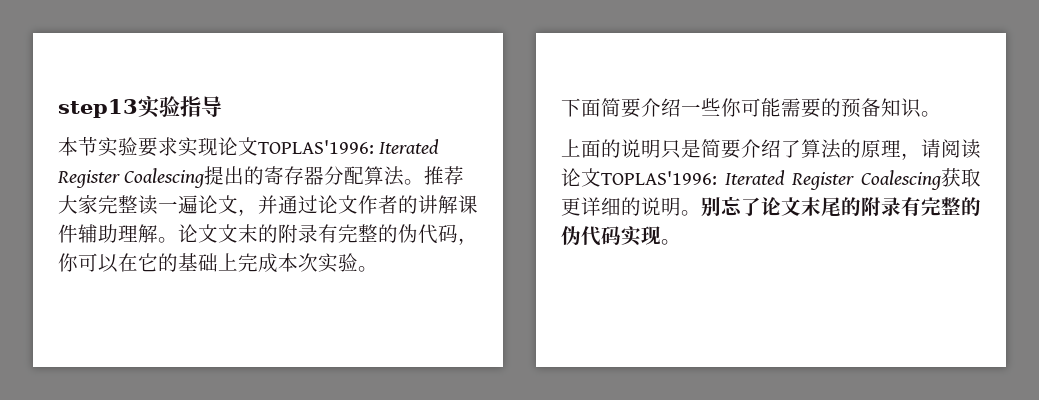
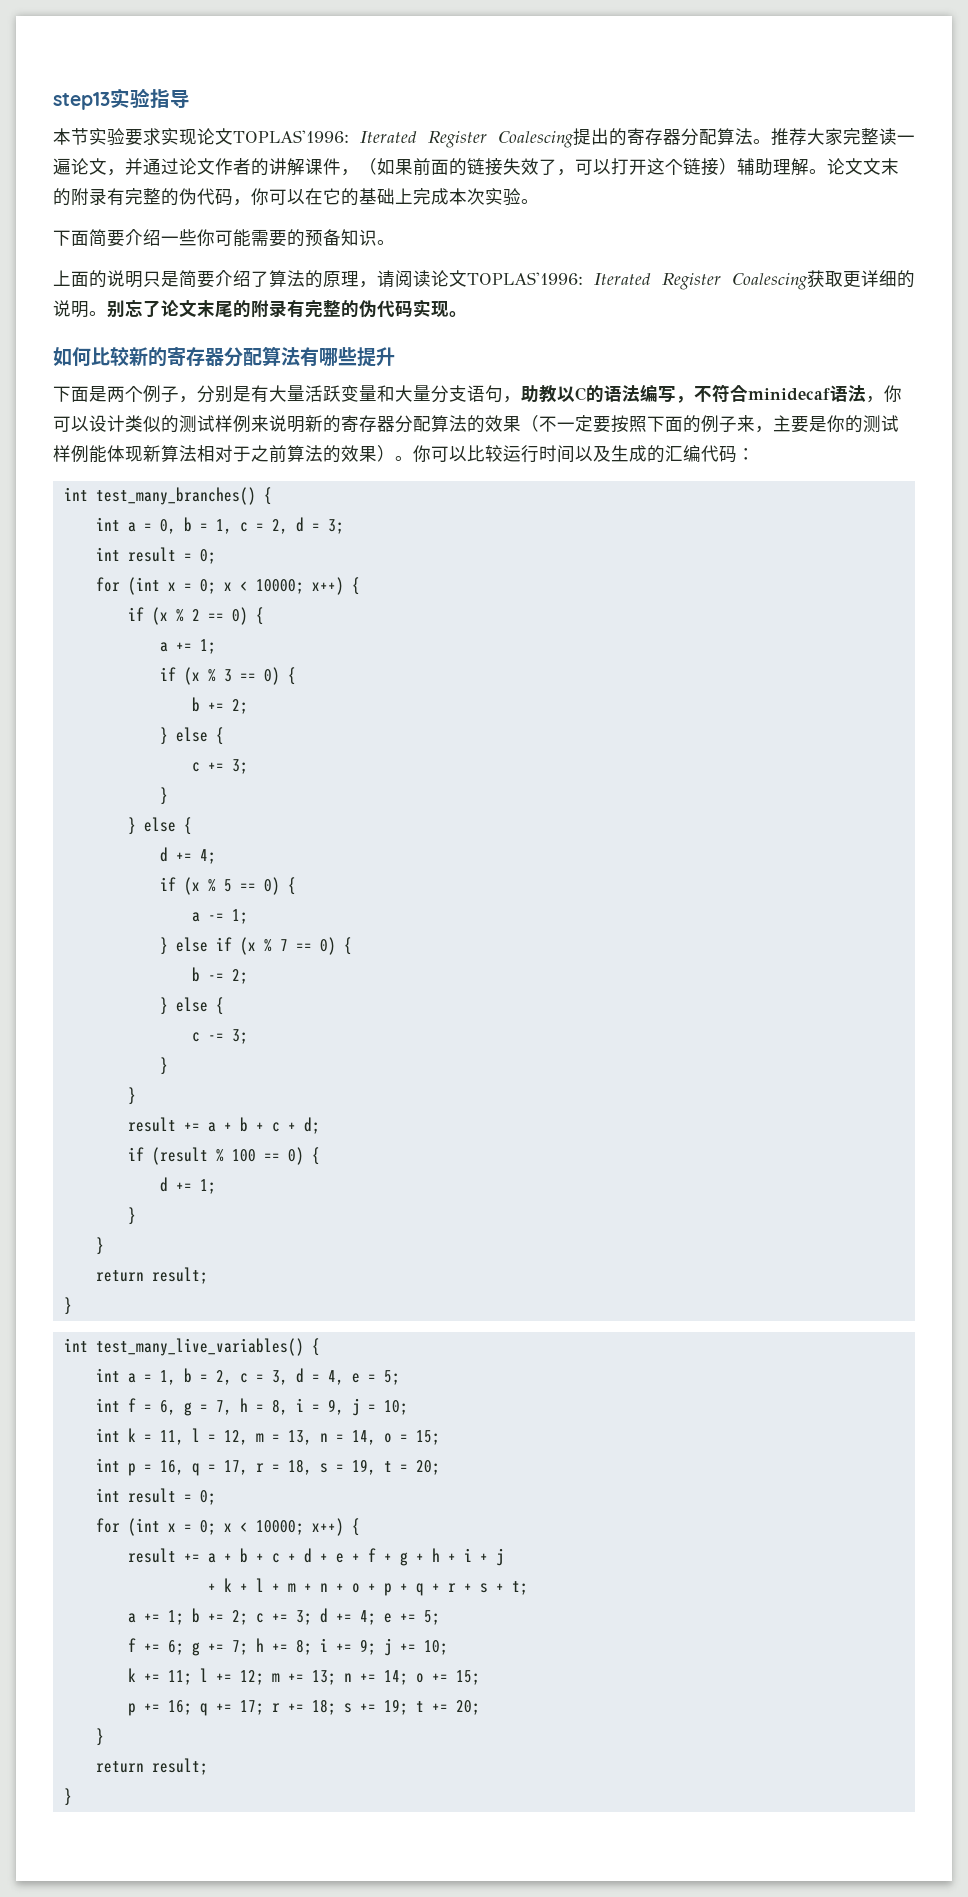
- 推荐大家完整读一遍论文，并通过论文作者的讲解课件辅助理解。
+ 推荐大家完整读一遍论文，并通过论文作者的讲解课件，（如果前面的链接失效了，可以打开这个链接）辅助理解。
+ 如何比较新的寄存器分配算法有哪些提升
+ 下面是两个例子，分别是有大量活跃变量和大量分支语句，助教以C的语法编写，不符合minidecaf语法，你可以设计类似的测试样例来说明新的寄存器分配算法的效果（不一定要按照下面的例子来，主要是你的测试样例能体现新算法相对于之前算法的效果）。你可以比较运行时间以及生成的汇编代码：
+ int test_many_branches() {
+ int a = 0, b = 1, c = 2, d = 3;
+ int result = 0;
+ for (int x = 0; x < 10000; x++) {
+ if (x % 2 == 0) {
+ a += 1;
+ if (x % 3 == 0) {
+ b += 2;
+ } else {
+ c += 3;
+ }
+ } else {
+ d += 4;
+ if (x % 5 == 0) {
+ a -= 1;
+ } else if (x % 7 == 0) {
+ b -= 2;
+ } else {
+ c -= 3;
+ }
+ }
+ result += a + b + c + d;
+ if (result % 100 == 0) {
+ d += 1;
+ }
+ }
+ return result;
+ }
+ int test_many_live_variables() {
+ int a = 1, b = 2, c = 3, d = 4, e = 5;
+ int f = 6, g = 7, h = 8, i = 9, j = 10;
+ int k = 11, l = 12, m = 13, n = 14, o = 15;
+ int p = 16, q = 17, r = 18, s = 19, t = 20;
+ int result = 0;
+ for (int x = 0; x < 10000; x++) {
+ result += a + b + c + d + e + f + g + h + i + j
+ + k + l + m + n + o + p + q + r + s + t;
+ a += 1; b += 2; c += 3; d += 4; e += 5;
+ f += 6; g += 7; h += 8; i += 9; j += 10;
+ k += 11; l += 12; m += 13; n += 14; o += 15;
+ p += 16; q += 17; r += 18; s += 19; t += 20;
+ }
+ return result;
+ }

